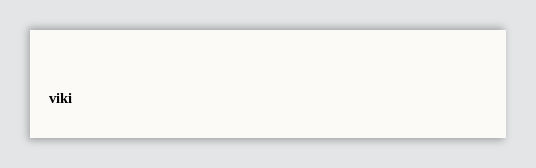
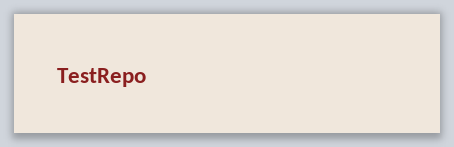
- viki
+ TestRepo

